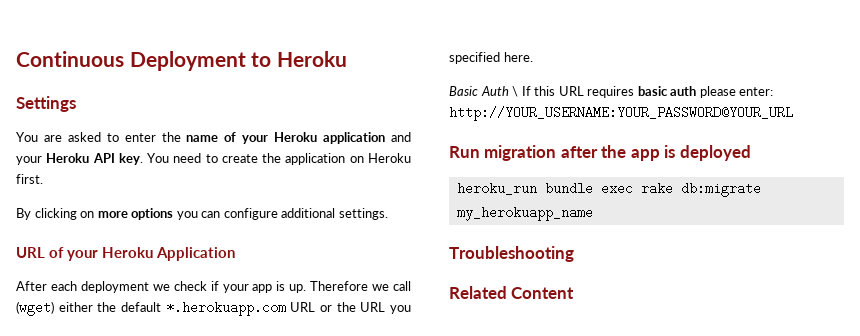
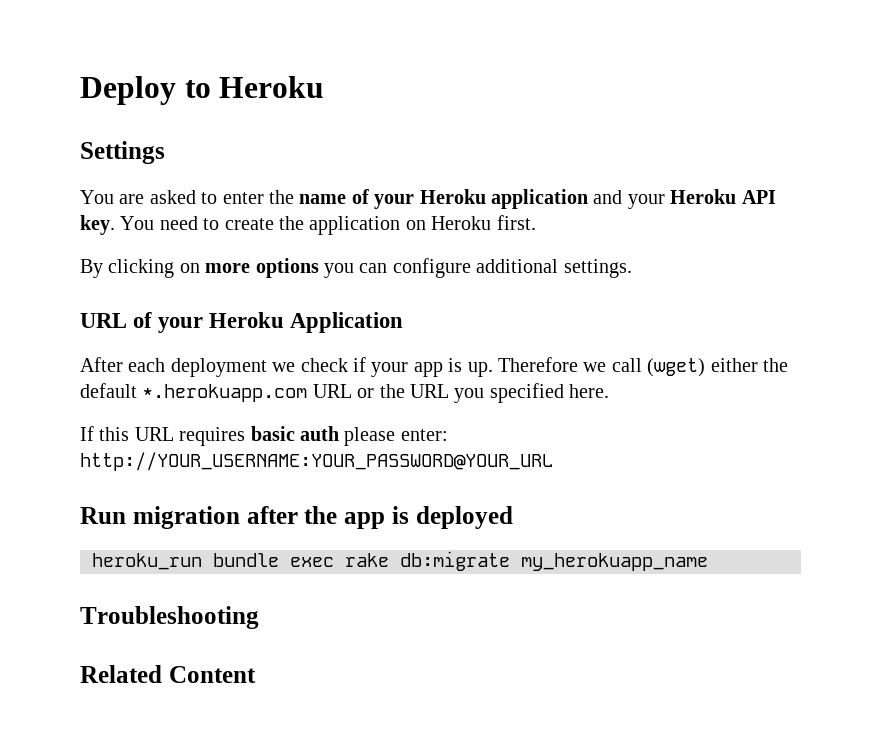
- Continuous Deployment to Heroku
+ Deploy to Heroku
- Basic Auth \ If this URL requires basic auth please enter: http://YOUR_USERNAME:YOUR_PASSWORD@YOUR_URL
+ If this URL requires basic auth please enter: http://YOUR_USERNAME:YOUR_PASSWORD@YOUR_URL

